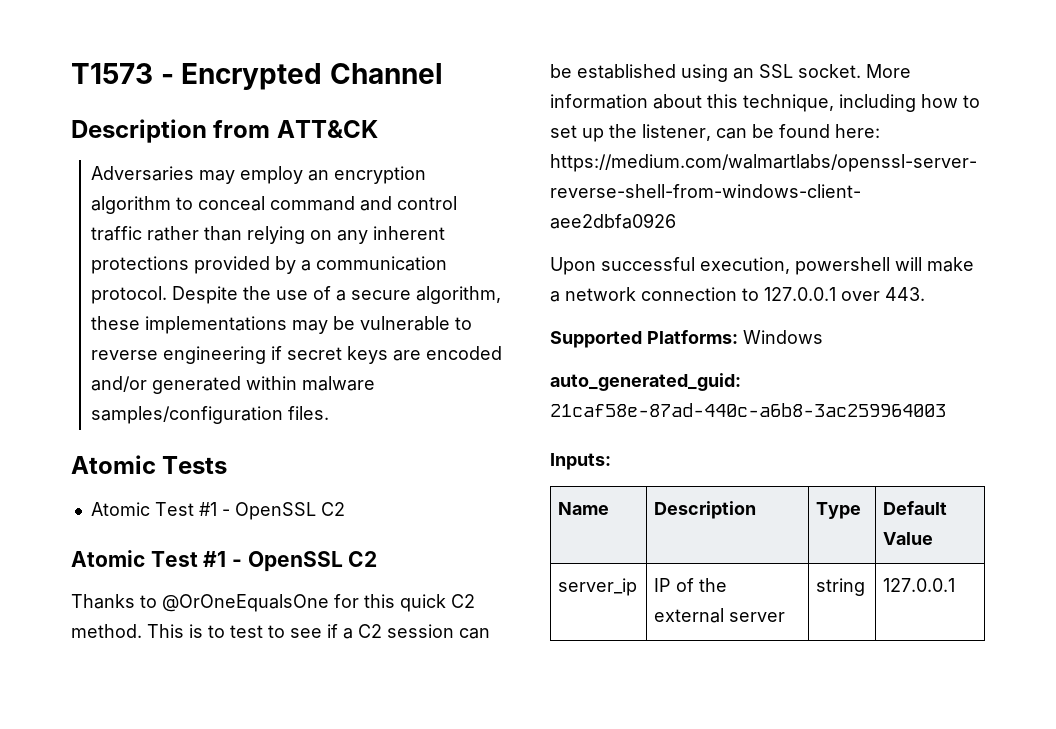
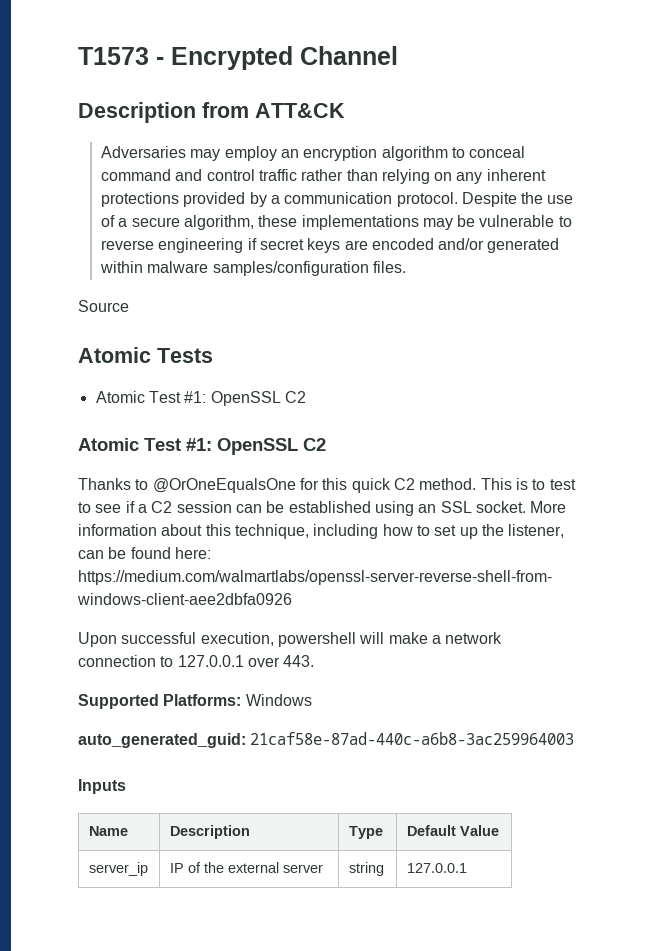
+ Source
  Atomic Tests
- Atomic Test #1 - OpenSSL C2
- Atomic Test #1 - OpenSSL C2
+ Atomic Test #1: OpenSSL C2
+ Atomic Test #1: OpenSSL C2
- Inputs:
+ Inputs

